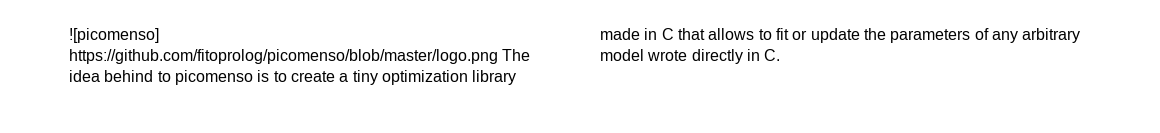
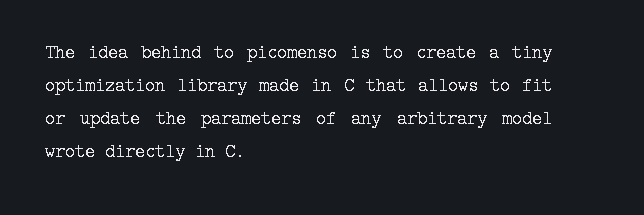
- ![picomenso] https://github.com/fitoprolog/picomenso/blob/master/logo.png The idea behind to picomenso is to create a tiny optimization library made in C that allows to fit or update the parameters of any arbitrary model wrote directly in C.
+ The idea behind to picomenso is to create a tiny optimization library made in C that allows to fit or update the parameters of any arbitrary model wrote directly in C.

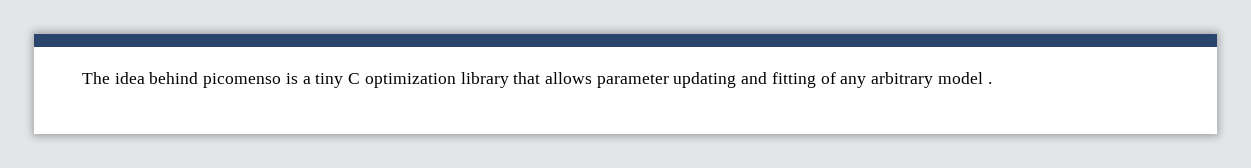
- The idea behind to picomenso is to create a tiny optimization library made in C that allows to fit or update the parameters of any arbitrary model wrote directly in C.
+ The idea behind picomenso is a tiny C optimization library that allows parameter updating and fitting of any arbitrary model .

